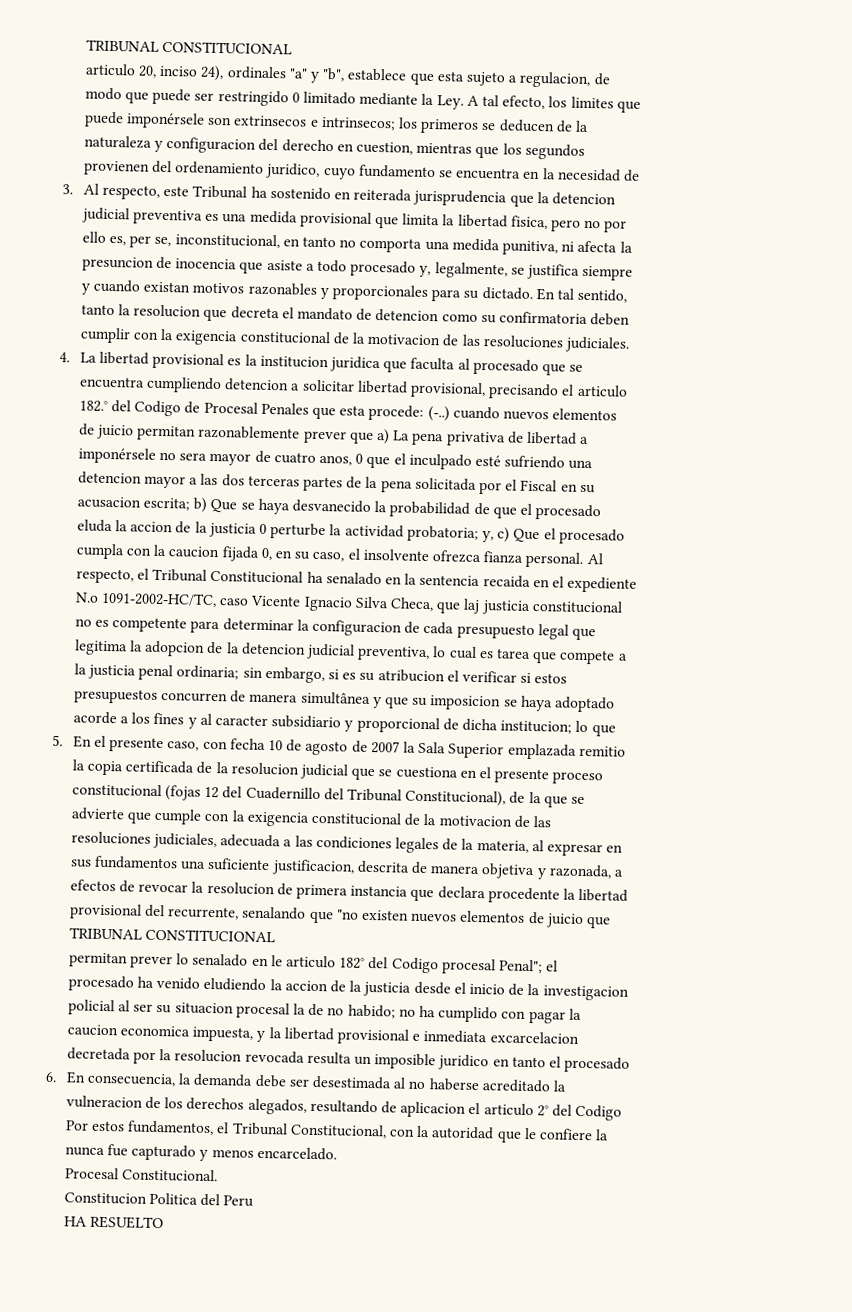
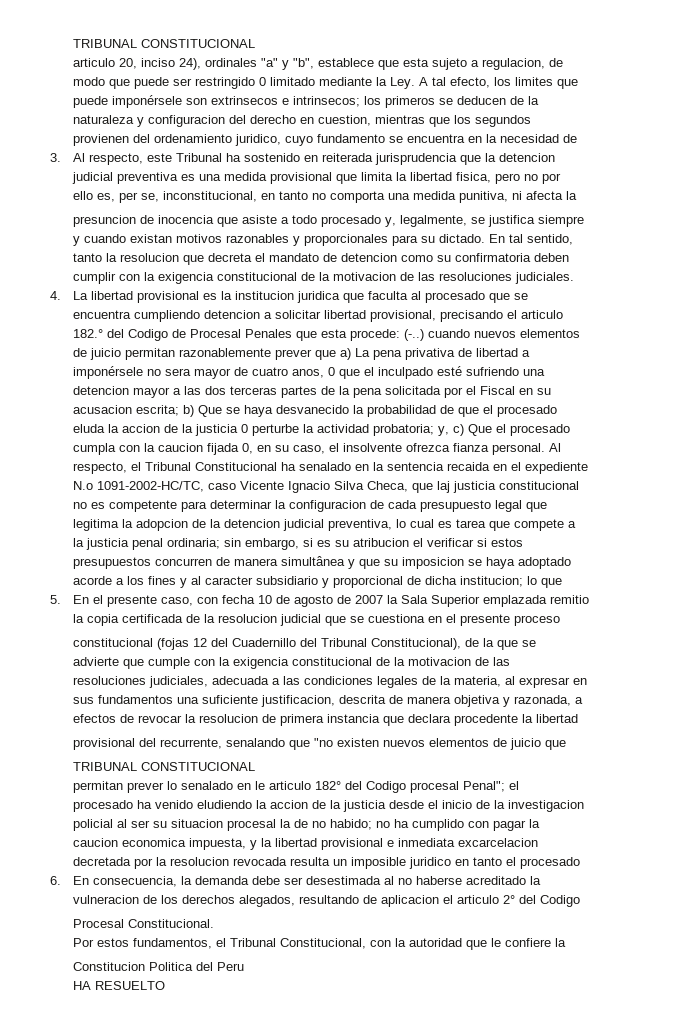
+ Procesal Constitucional.
- nunca fue capturado y menos encarcelado.
- Procesal Constitucional.

